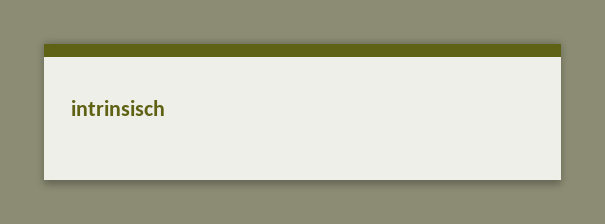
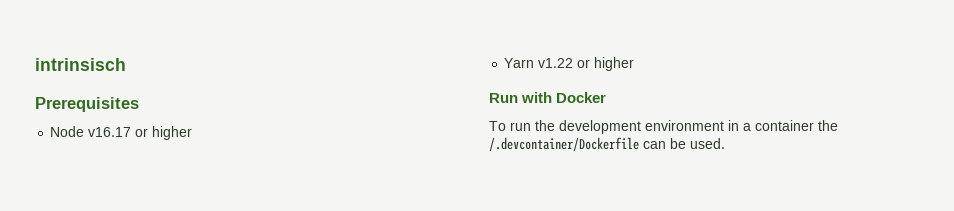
+ Prerequisites
+ Node v16.17 or higher
+ Yarn v1.22 or higher
+ Run with Docker
+ To run the development environment in a container the /.devcontainer/Dockerfile can be used.

